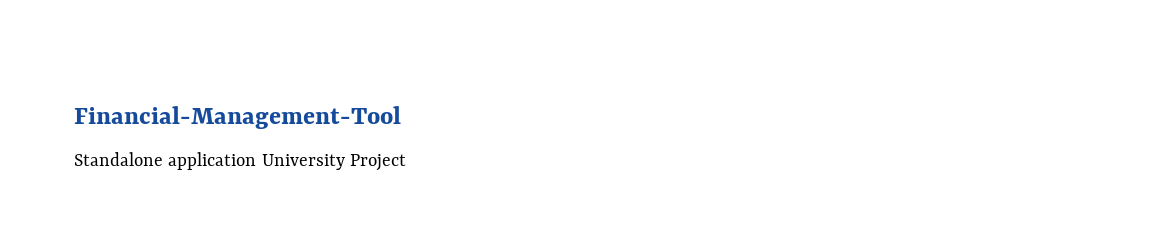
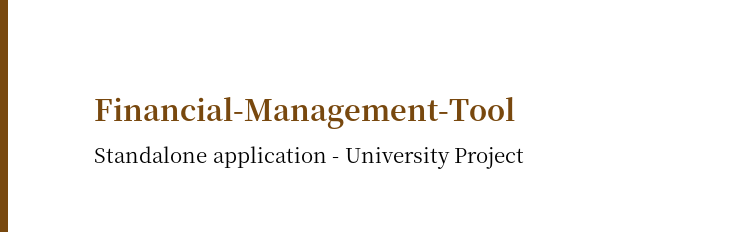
- Standalone application University Project
+ Standalone application - University Project

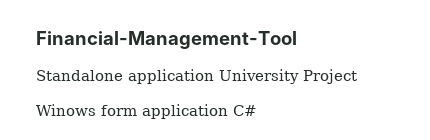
- Standalone application - University Project
+ Standalone application University Project
+ Winows form application C#

